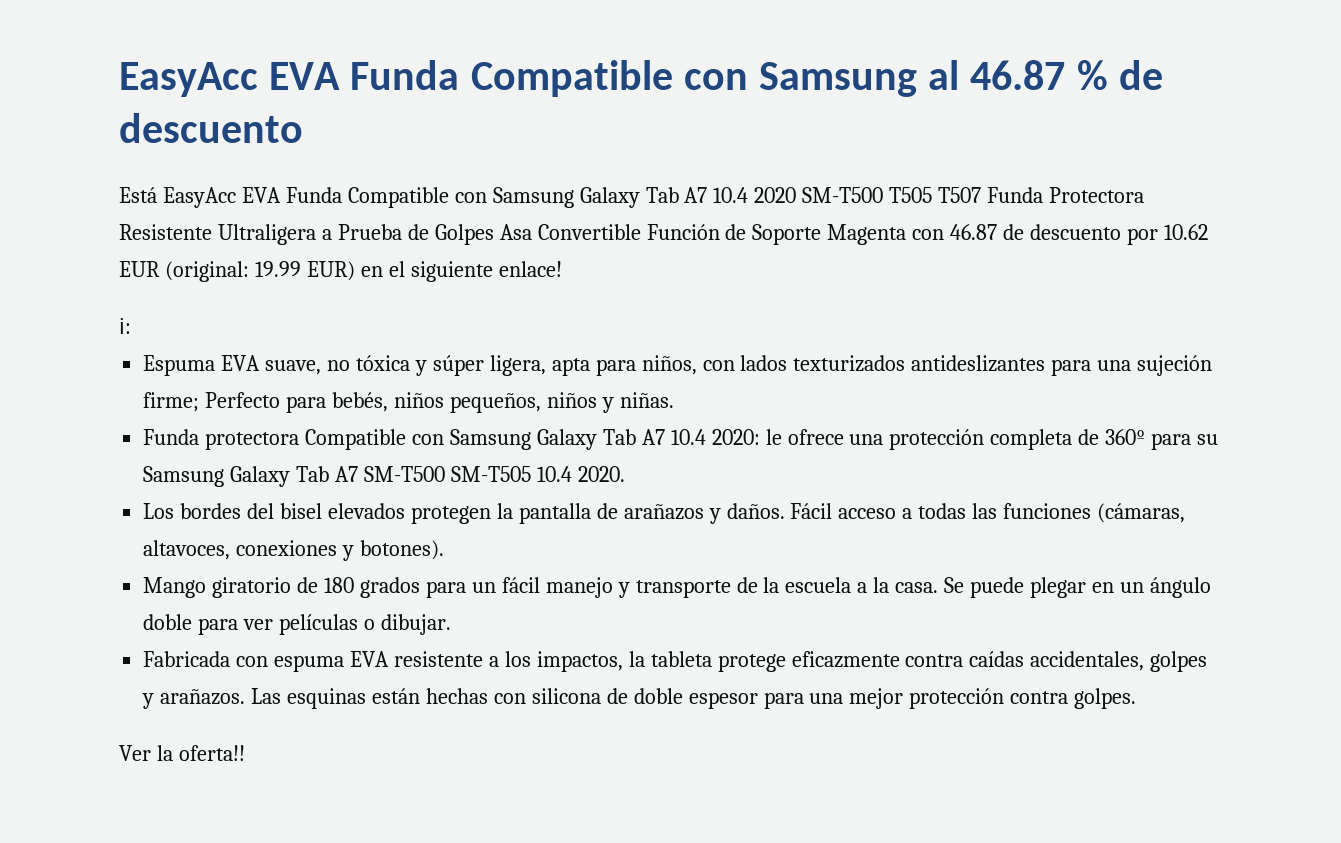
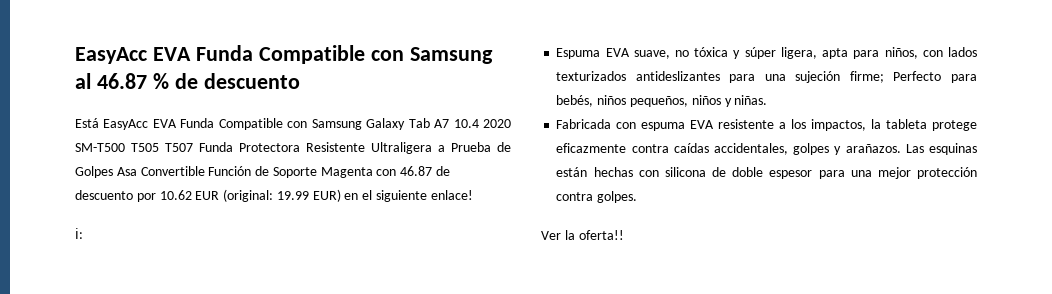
- Funda protectora Compatible con Samsung Galaxy Tab A7 10.4 2020: le ofrece una protección completa de 360º para su Samsung Galaxy Tab A7 SM-T500 SM-T505 10.4 2020.
- Los bordes del bisel elevados protegen la pantalla de arañazos y daños. Fácil acceso a todas las funciones (cámaras, altavoces, conexiones y botones).
- Mango giratorio de 180 grados para un fácil manejo y transporte de la escuela a la casa. Se puede plegar en un ángulo doble para ver películas o dibujar.

